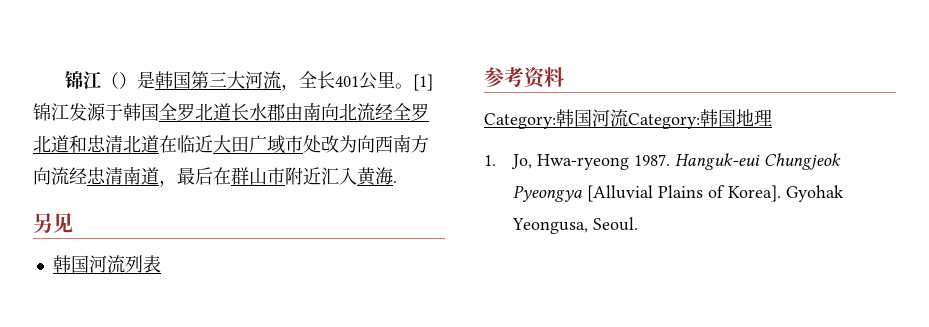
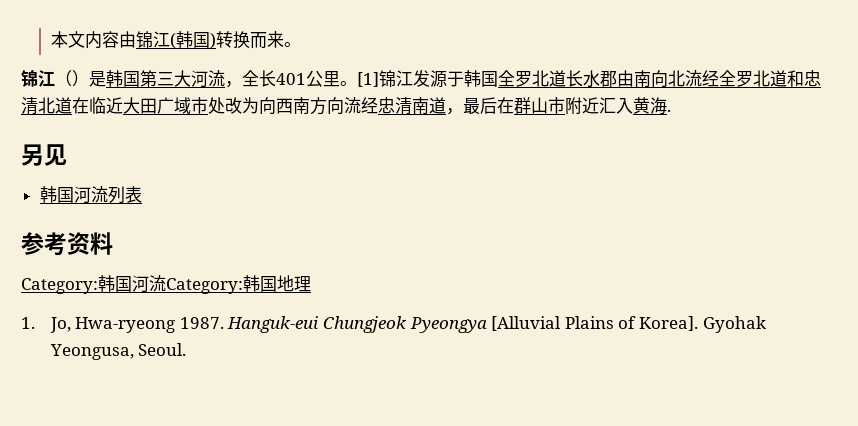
+ 本文内容由锦江(韩国)转换而来。

